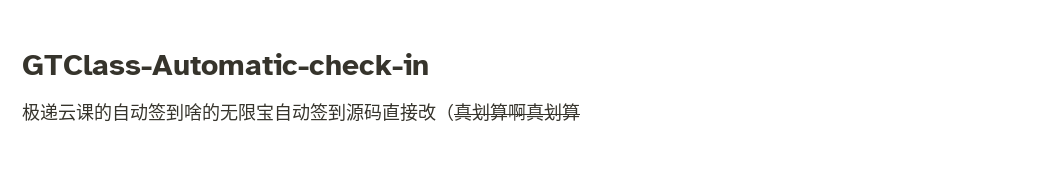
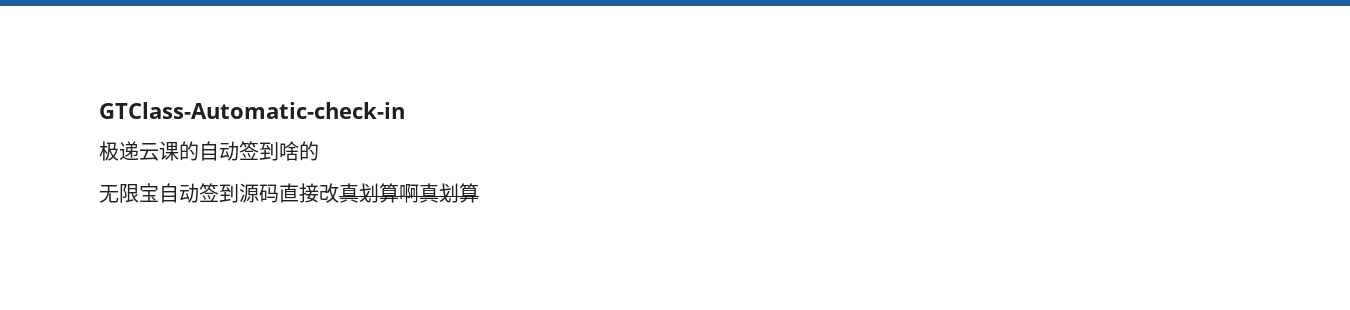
- 极递云课的自动签到啥的无限宝自动签到源码直接改（真划算啊真划算
+ 极递云课的自动签到啥的
+ 无限宝自动签到源码直接改真划算啊真划算

